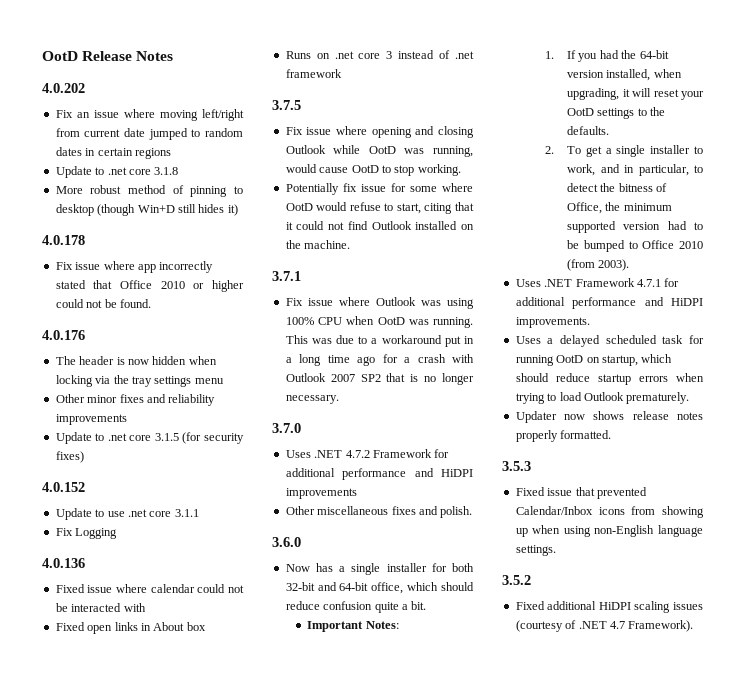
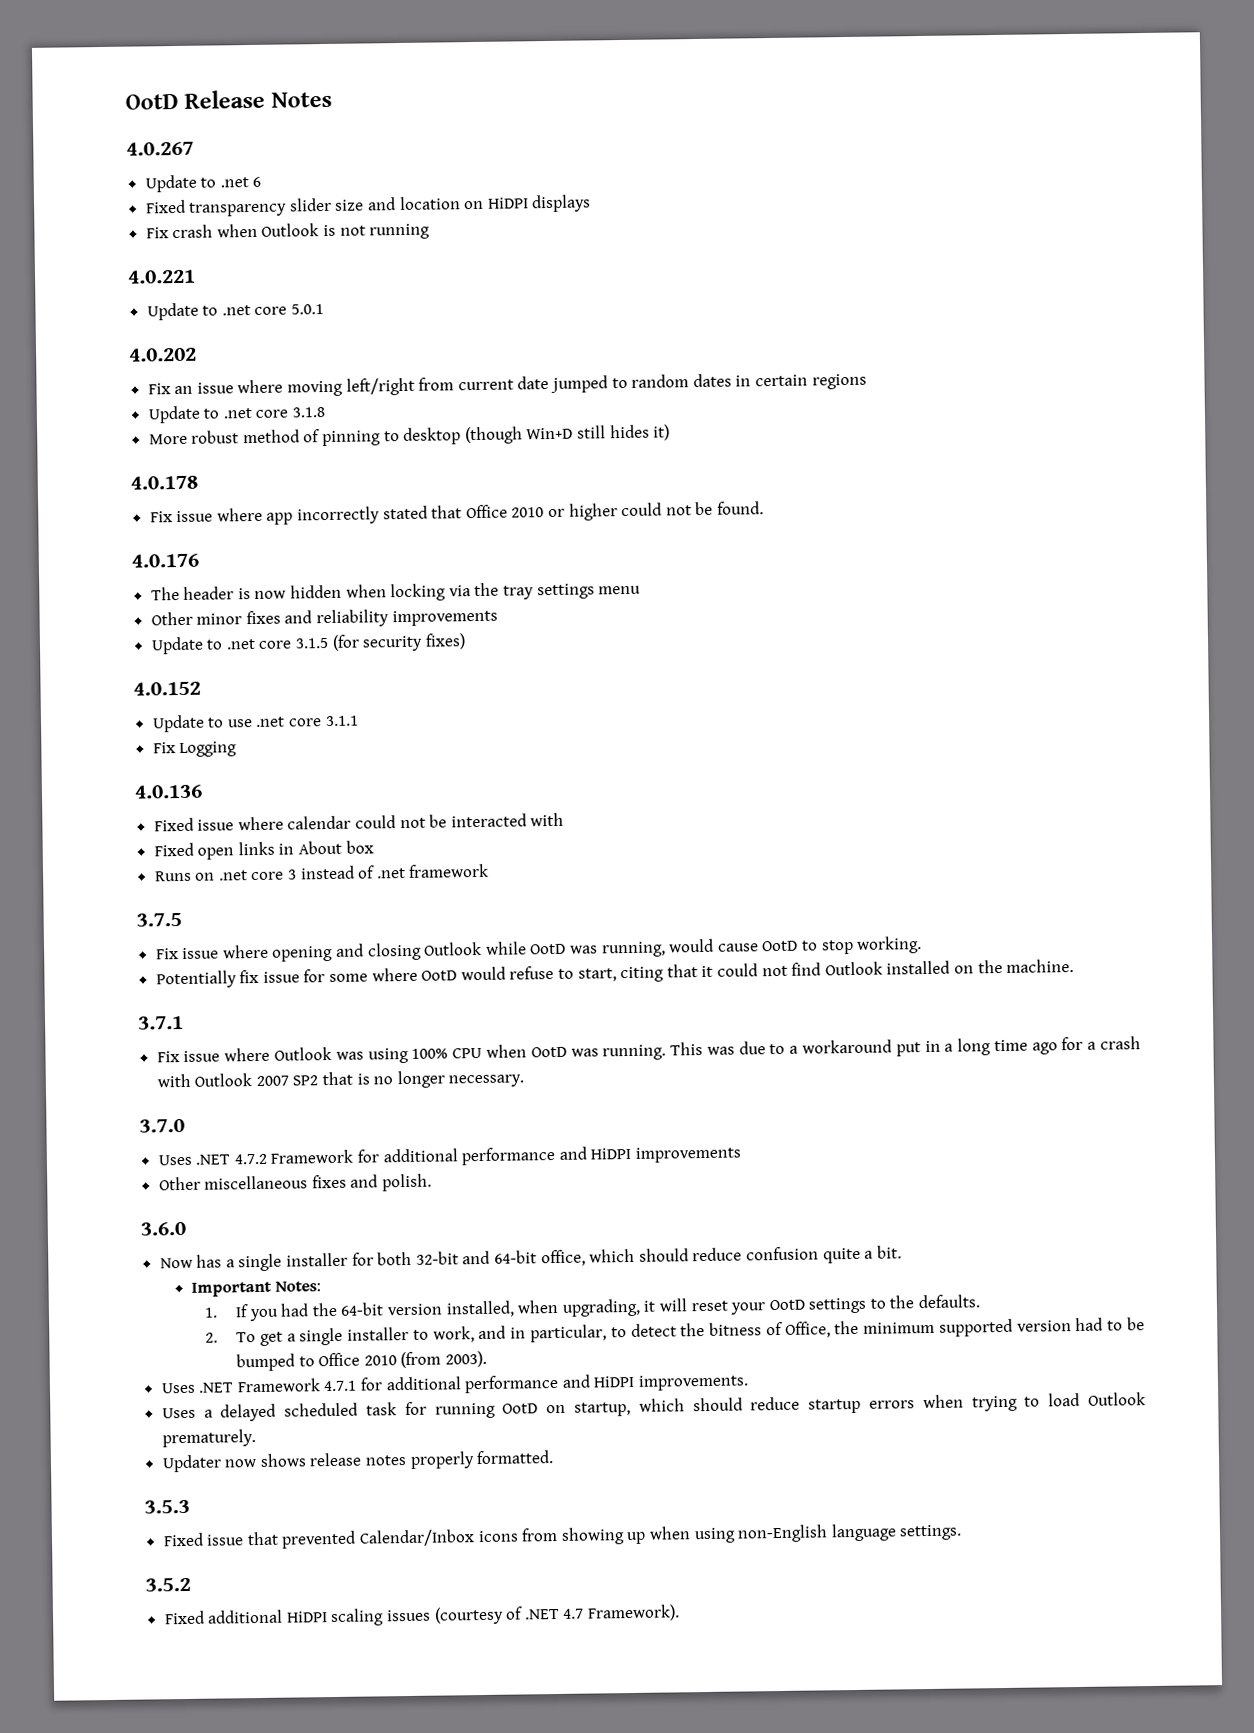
+ 4.0.267
+ Update to .net 6
+ Fixed transparency slider size and location on HiDPI displays
+ Fix crash when Outlook is not running
+ 4.0.221
+ Update to .net core 5.0.1

